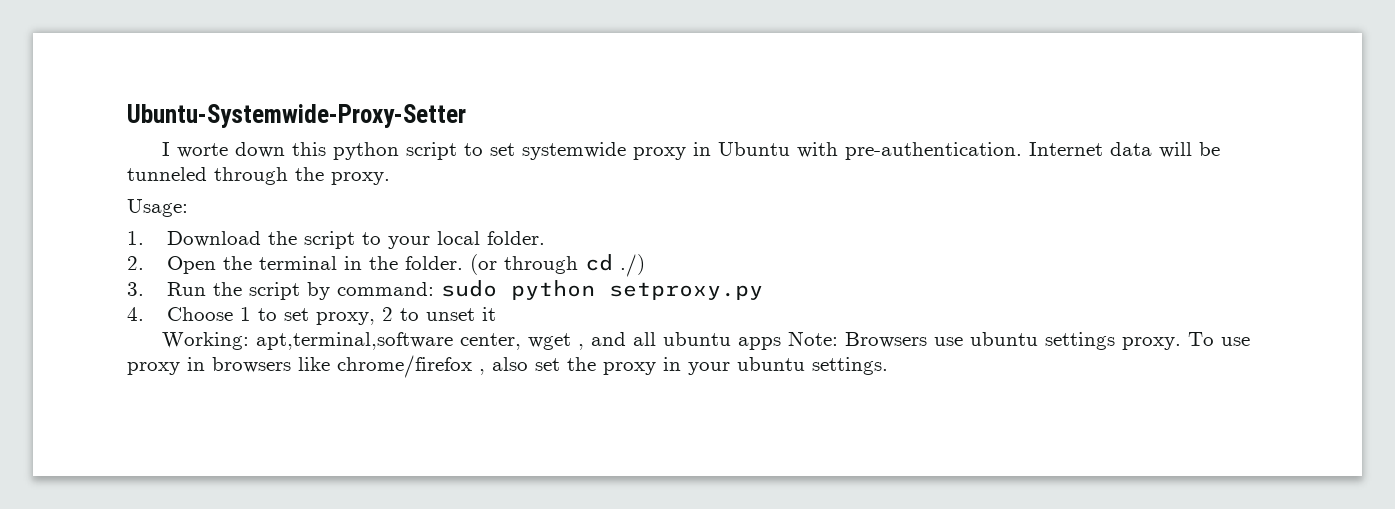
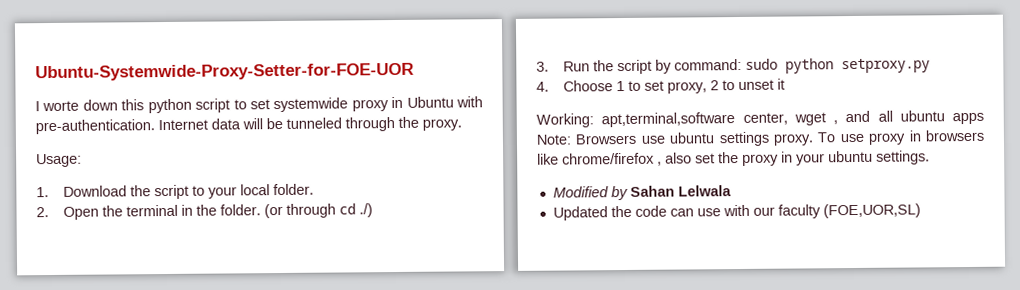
- Ubuntu-Systemwide-Proxy-Setter
+ Ubuntu-Systemwide-Proxy-Setter-for-FOE-UOR
+ Modified by Sahan Lelwala
+ Updated the code can use with our faculty (FOE,UOR,SL)

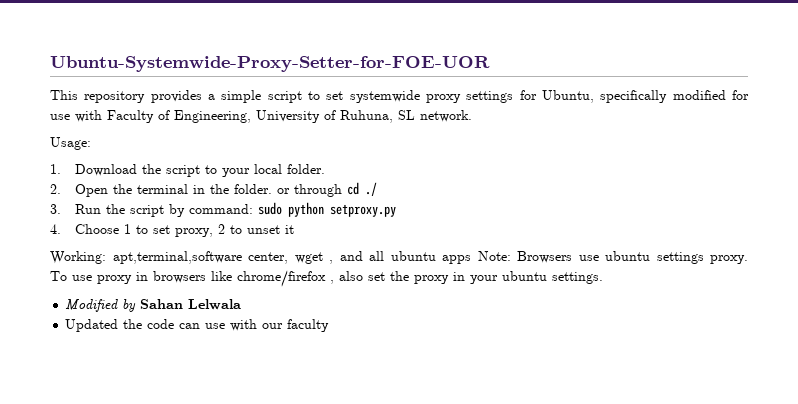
- I worte down this python script to set systemwide proxy in Ubuntu with pre-authentication. Internet data will be tunneled through the proxy.
+ This repository provides a simple script to set systemwide proxy settings for Ubuntu, specifically modified for use with Faculty of Engineering, University of Ruhuna, SL network.
- 2. Open the terminal in the folder. (or through cd ./)
+ 2. Open the terminal in the folder. or through cd ./
- Updated the code can use with our faculty (FOE,UOR,SL)
+ Updated the code can use with our faculty

